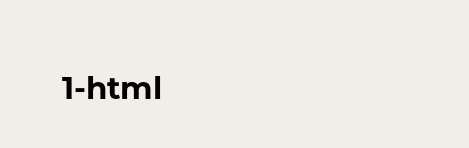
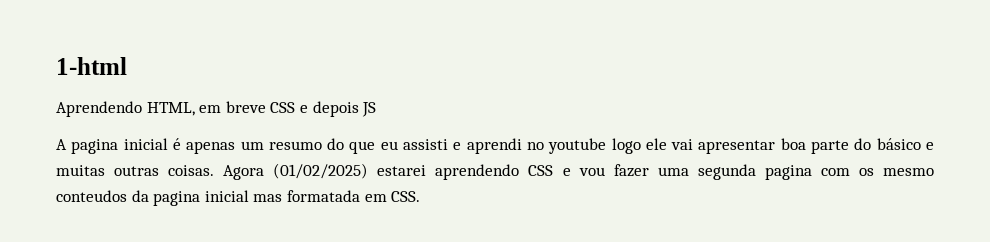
+ Aprendendo HTML, em breve CSS e depois JS
+ A pagina inicial é apenas um resumo do que eu assisti e aprendi no youtube logo ele vai apresentar boa parte do básico e muitas outras coisas. Agora (01/02/2025) estarei aprendendo CSS e vou fazer uma segunda pagina com os mesmo conteudos da pagina inicial mas formatada em CSS.

